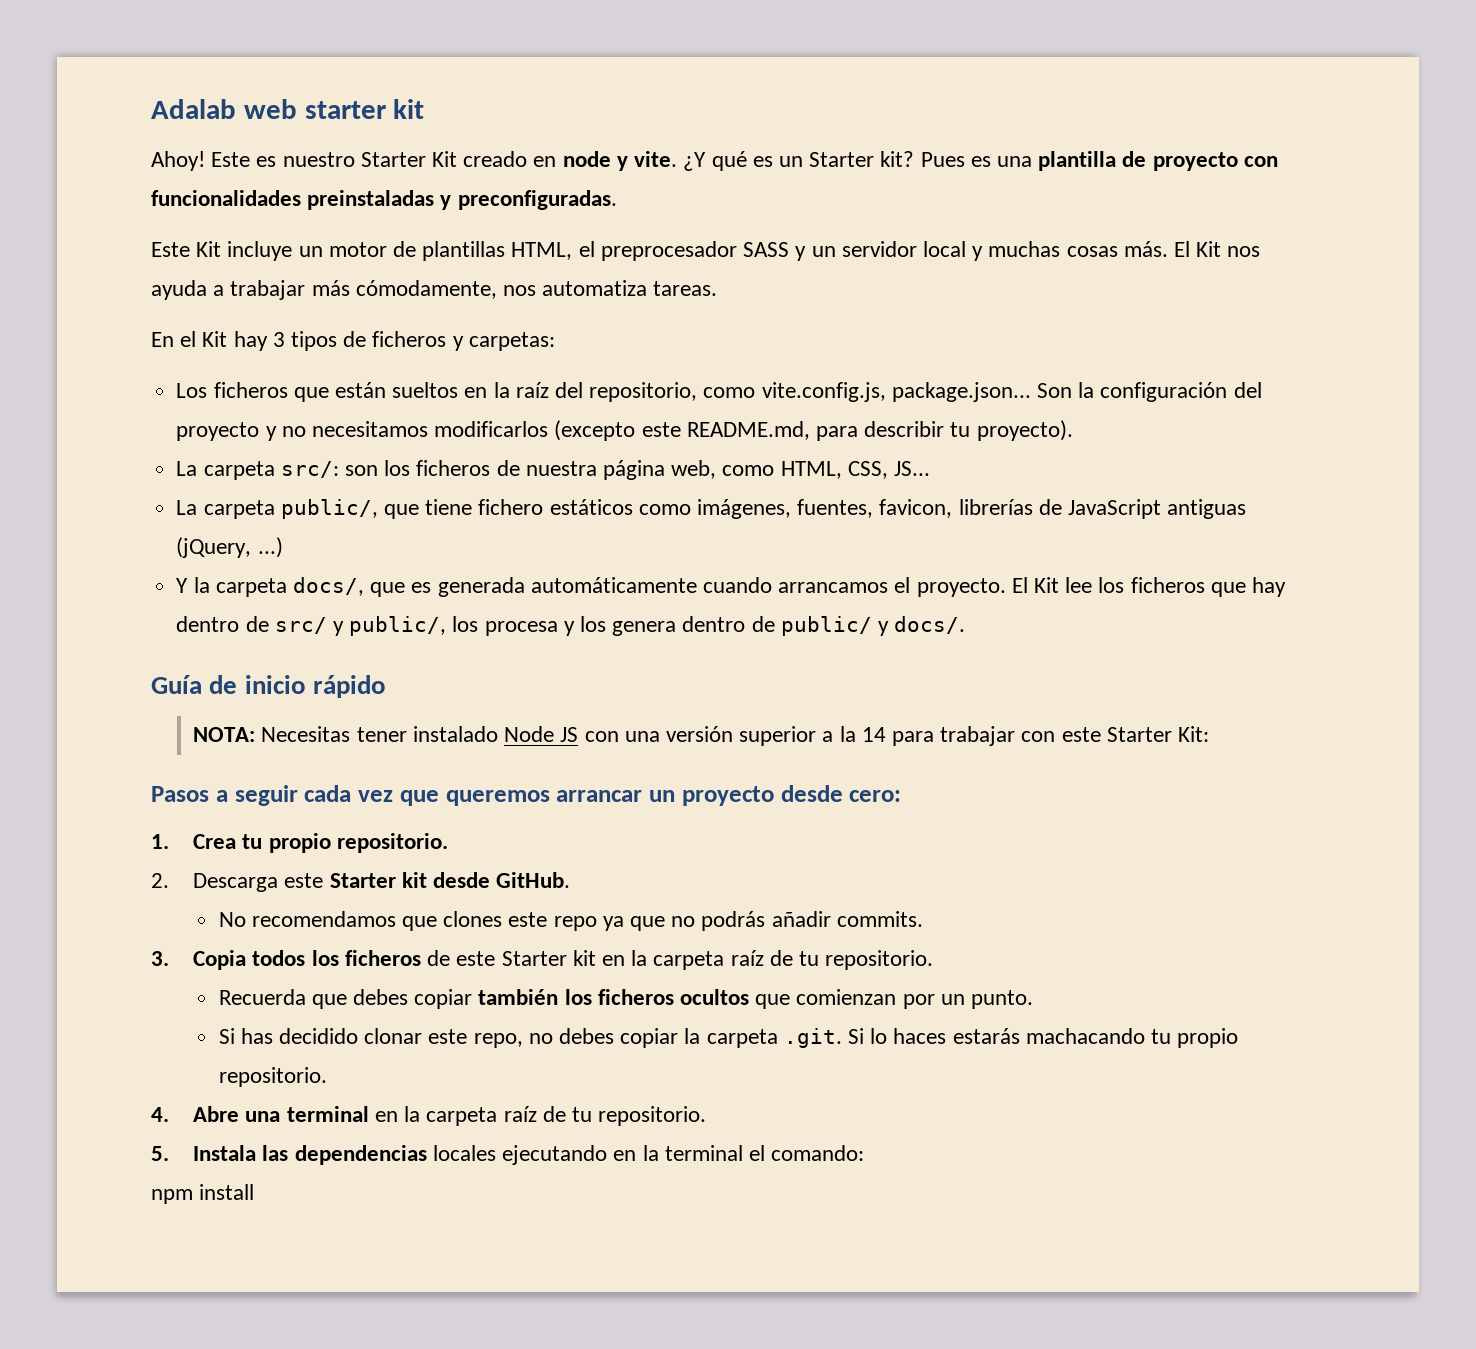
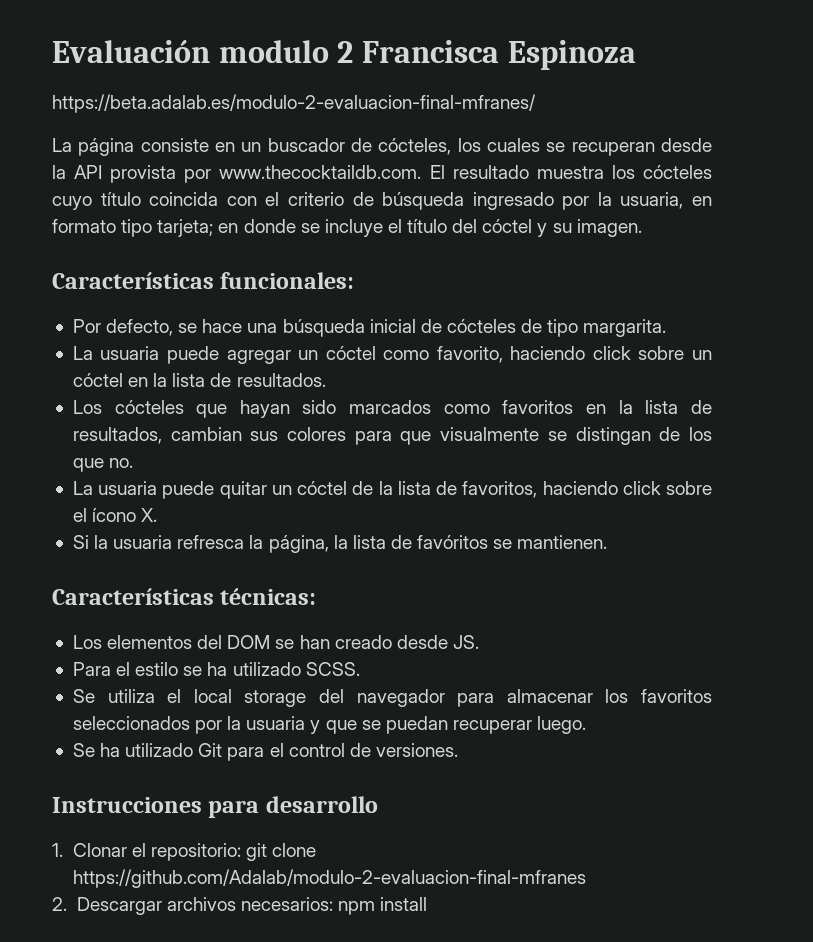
- Adalab web starter kit
- Ahoy! Este es nuestro Starter Kit creado en node y vite. ¿Y qué es un Starter kit? Pues es una plantilla de proyecto con funcionalidades preinstaladas y preconfiguradas.
- Este Kit incluye un motor de plantillas HTML, el preprocesador SASS y un servidor local y muchas cosas más. El Kit nos ayuda a trabajar más cómodamente, nos automatiza tareas.
- En el Kit hay 3 tipos de ficheros y carpetas:
- Los ficheros que están sueltos en la raíz del repositorio, como vite.config.js, package.json... Son la configuración del proyecto y no necesitamos modificarlos (excepto este README.md, para describir tu proyecto).
- La carpeta src/: son los ficheros de nuestra página web, como HTML, CSS, JS...
- La carpeta public/, que tiene fichero estáticos como imágenes, fuentes, favicon, librerías de JavaScript antiguas (jQuery, ...)
- Y la carpeta docs/, que es generada automáticamente cuando arrancamos el proyecto. El Kit lee los ficheros que hay dentro de src/ y public/, los procesa y los genera dentro de public/ y docs/.
- Guía de inicio rápido
- NOTA: Necesitas tener instalado Node JS con una versión superior a la 14 para trabajar con este Starter Kit:
- Pasos a seguir cada vez que queremos arrancar un proyecto desde cero:
- 1. Crea tu propio repositorio.
- 2. Descarga este Starter kit desde GitHub.
- No recomendamos que clones este repo ya que no podrás añadir commits.
- 3. Copia todos los ficheros de este Starter kit en la carpeta raíz de tu repositorio.
- Recuerda que debes copiar también los ficheros ocultos que comienzan por un punto.
- Si has decidido clonar este repo, no debes copiar la carpeta .git. Si lo haces estarás machacando tu propio repositorio.
- 4. Abre una terminal en la carpeta raíz de tu repositorio.
- 5. Instala las dependencias locales ejecutando en la terminal el comando:
- npm install
+ Evaluación modulo 2 Francisca Espinoza
+ https://beta.adalab.es/modulo-2-evaluacion-final-mfranes/
+ La página consiste en un buscador de cócteles, los cuales se recuperan desde la API provista por www.thecocktaildb.com. El resultado muestra los cócteles cuyo título coincida con el criterio de búsqueda ingresado por la usuaria, en formato tipo tarjeta; en donde se incluye el título del cóctel y su imagen.
+ Características funcionales:
+ Por defecto, se hace una búsqueda inicial de cócteles de tipo margarita.
+ La usuaria puede agregar un cóctel como favorito, haciendo click sobre un cóctel en la lista de resultados.
+ Los cócteles que hayan sido marcados como favoritos en la lista de resultados, cambian sus colores para que visualmente se distingan de los que no.
+ La usuaria puede quitar un cóctel de la lista de favoritos, haciendo click sobre el ícono X.
+ Si la usuaria refresca la página, la lista de favóritos se mantienen.
+ Características técnicas:
+ Los elementos del DOM se han creado desde JS.
+ Para el estilo se ha utilizado SCSS.
+ Se utiliza el local storage del navegador para almacenar los favoritos seleccionados por la usuaria y que se puedan recuperar luego.
+ Se ha utilizado Git para el control de versiones.
+ Instrucciones para desarrollo
+ 1. Clonar el repositorio: git clone https://github.com/Adalab/modulo-2-evaluacion-final-mfranes
+ 2. Descargar archivos necesarios: npm install

